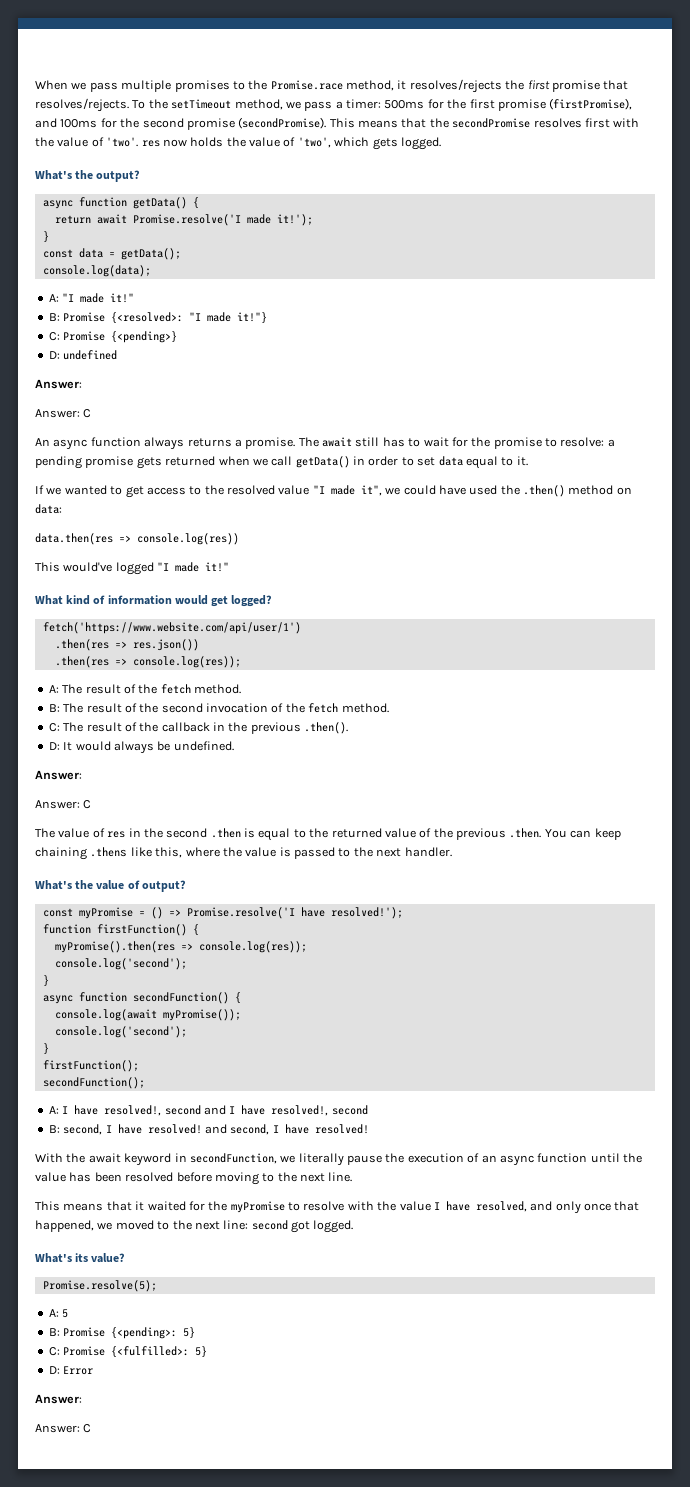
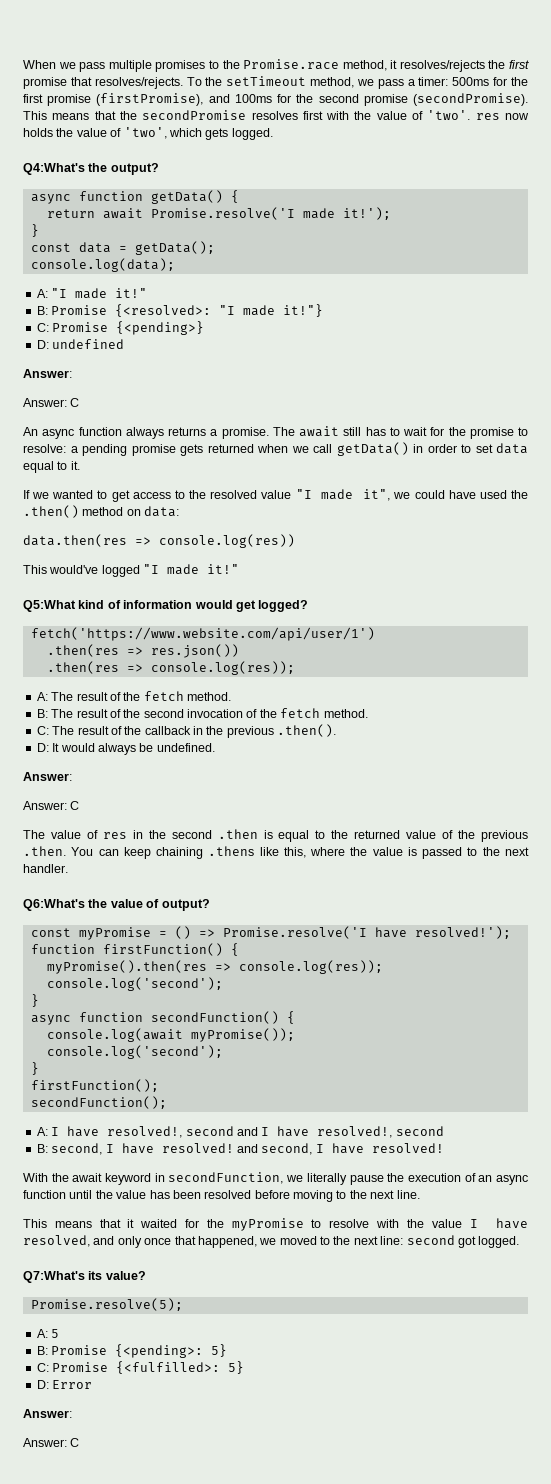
- What's the output?
+ Q4:What's the output?
- What kind of information would get logged?
+ Q5:What kind of information would get logged?
- What's the value of output?
+ Q6:What's the value of output?
- What's its value?
+ Q7:What's its value?

